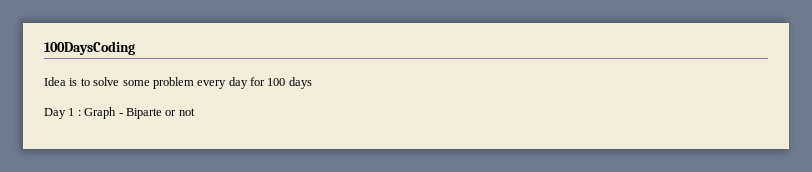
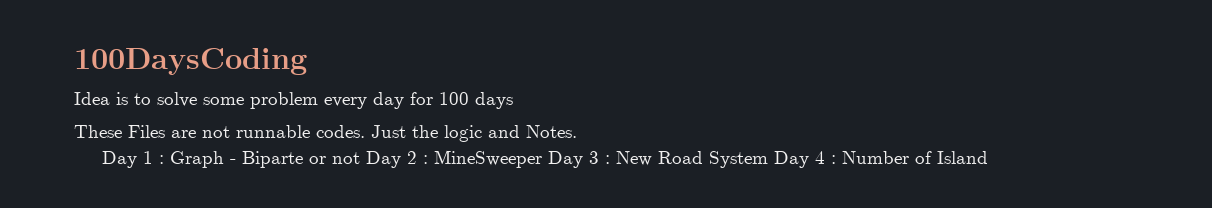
+ These Files are not runnable codes. Just the logic and Notes.
- Day 1 : Graph - Biparte or not
+ Day 1 : Graph - Biparte or not Day 2 : MineSweeper Day 3 : New Road System Day 4 : Number of Island

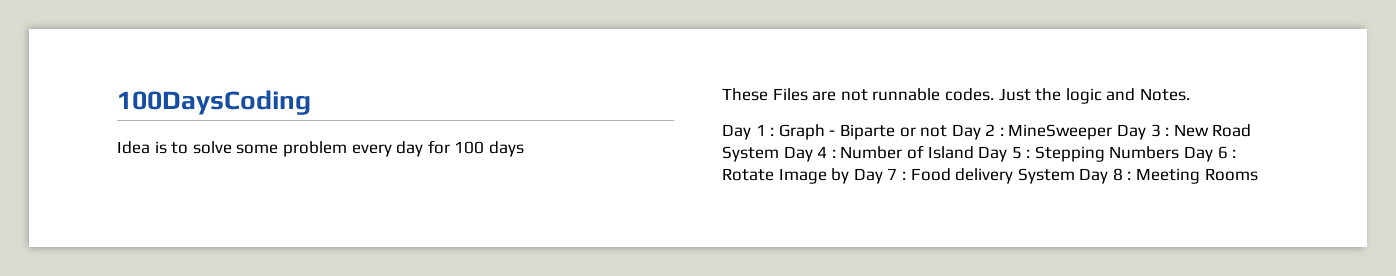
- Day 1 : Graph - Biparte or not Day 2 : MineSweeper Day 3 : New Road System Day 4 : Number of Island
+ Day 1 : Graph - Biparte or not Day 2 : MineSweeper Day 3 : New Road System Day 4 : Number of Island Day 5 : Stepping Numbers Day 6 : Rotate Image by Day 7 : Food delivery System Day 8 : Meeting Rooms

